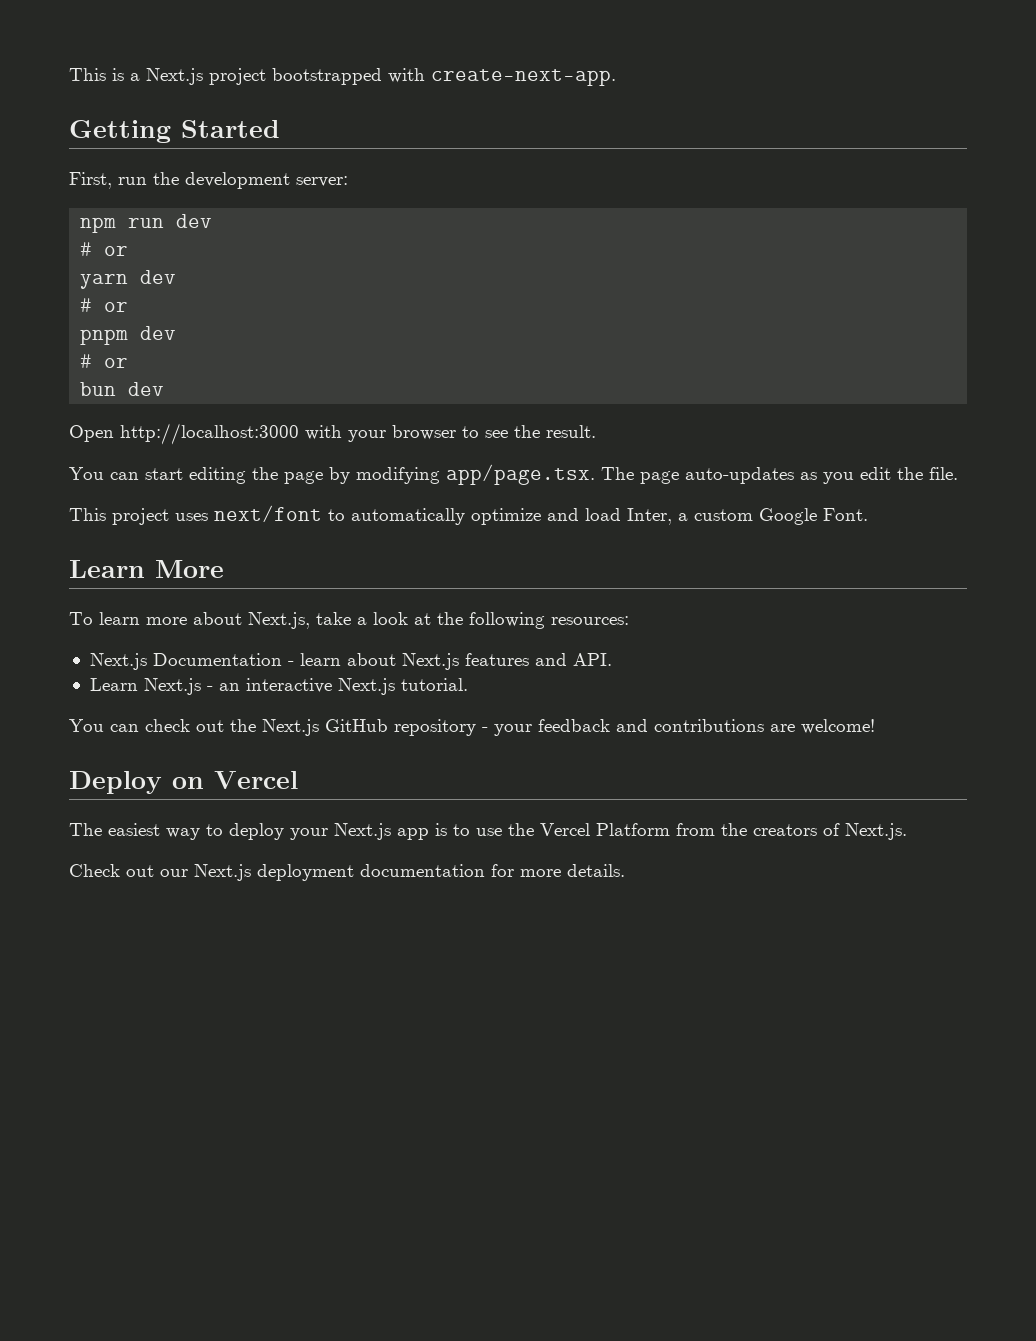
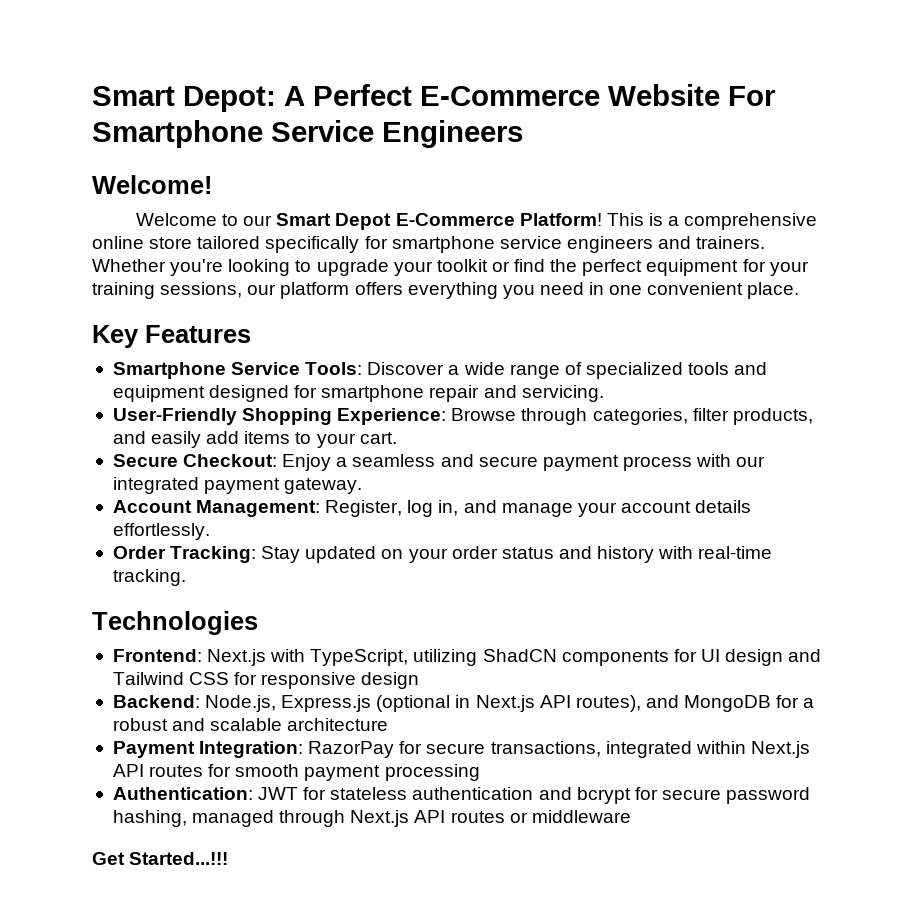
- This is a Next.js project bootstrapped with create-next-app.
- Getting Started
- First, run the development server:
- npm run dev
- # or
- yarn dev
- # or
- pnpm dev
- # or
- bun dev
- Open http://localhost:3000 with your browser to see the result.
- You can start editing the page by modifying app/page.tsx. The page auto-updates as you edit the file.
- This project uses next/font to automatically optimize and load Inter, a custom Google Font.
- Learn More
- To learn more about Next.js, take a look at the following resources:
- Next.js Documentation - learn about Next.js features and API.
- Learn Next.js - an interactive Next.js tutorial.
- You can check out the Next.js GitHub repository - your feedback and contributions are welcome!
- Deploy on Vercel
- The easiest way to deploy your Next.js app is to use the Vercel Platform from the creators of Next.js.
- Check out our Next.js deployment documentation for more details.
+ Smart Depot: A Perfect E-Commerce Website For Smartphone Service Engineers
+ Welcome!
+ Welcome to our Smart Depot E-Commerce Platform! This is a comprehensive online store tailored specifically for smartphone service engineers and trainers. Whether you're looking to upgrade your toolkit or find the perfect equipment for your training sessions, our platform offers everything you need in one convenient place.
+ Key Features
+ Smartphone Service Tools: Discover a wide range of specialized tools and equipment designed for smartphone repair and servicing.
+ User-Friendly Shopping Experience: Browse through categories, filter products, and easily add items to your cart.
+ Secure Checkout: Enjoy a seamless and secure payment process with our integrated payment gateway.
+ Account Management: Register, log in, and manage your account details effortlessly.
+ Order Tracking: Stay updated on your order status and history with real-time tracking.
+ Technologies
+ Frontend: Next.js with TypeScript, utilizing ShadCN components for UI design and Tailwind CSS for responsive design
+ Backend: Node.js, Express.js (optional in Next.js API routes), and MongoDB for a robust and scalable architecture
+ Payment Integration: RazorPay for secure transactions, integrated within Next.js API routes for smooth payment processing
+ Authentication: JWT for stateless authentication and bcrypt for secure password hashing, managed through Next.js API routes or middleware
+ Get Started...!!!

